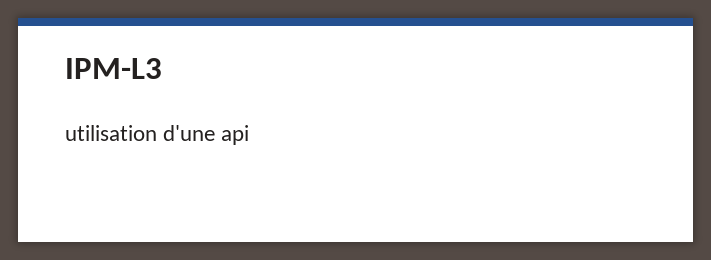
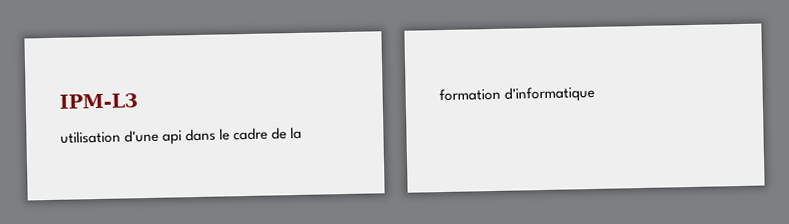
- utilisation d'une api
+ utilisation d'une api dans le cadre de la formation d'informatique

